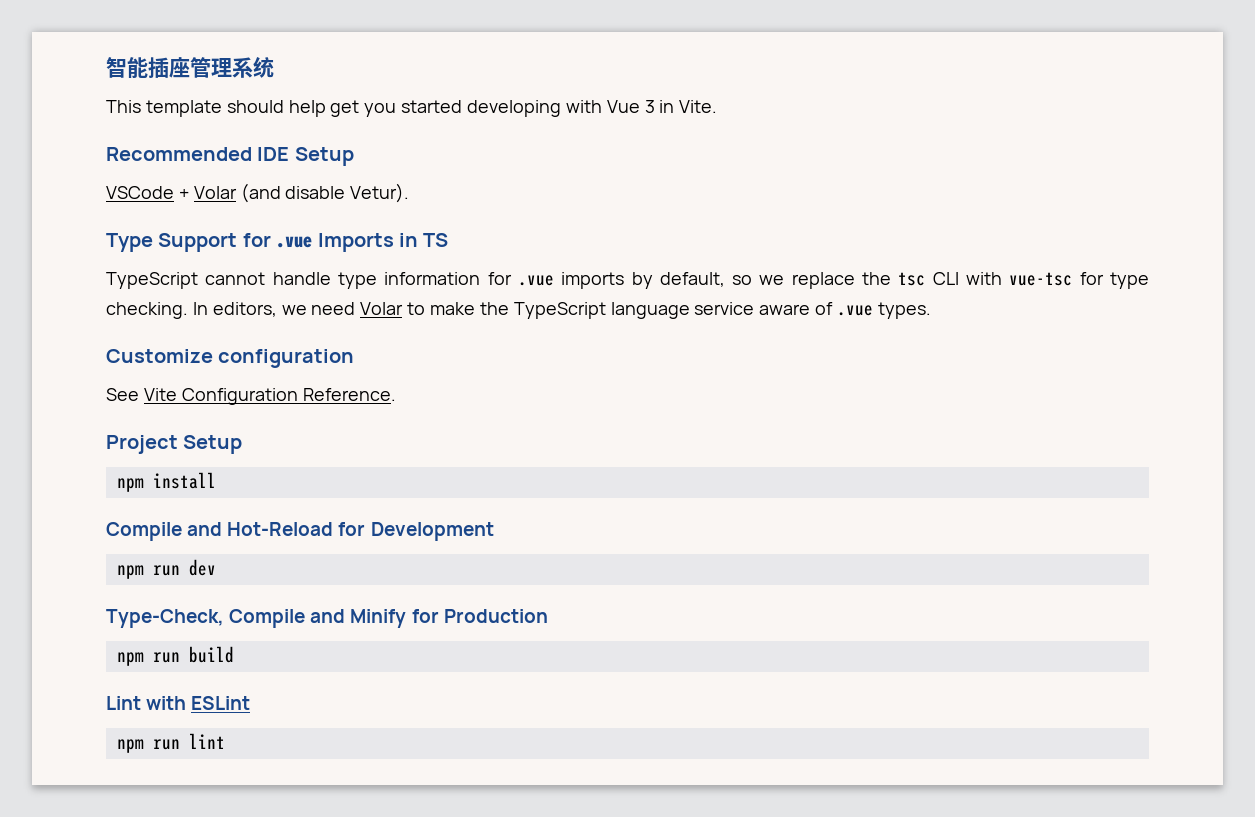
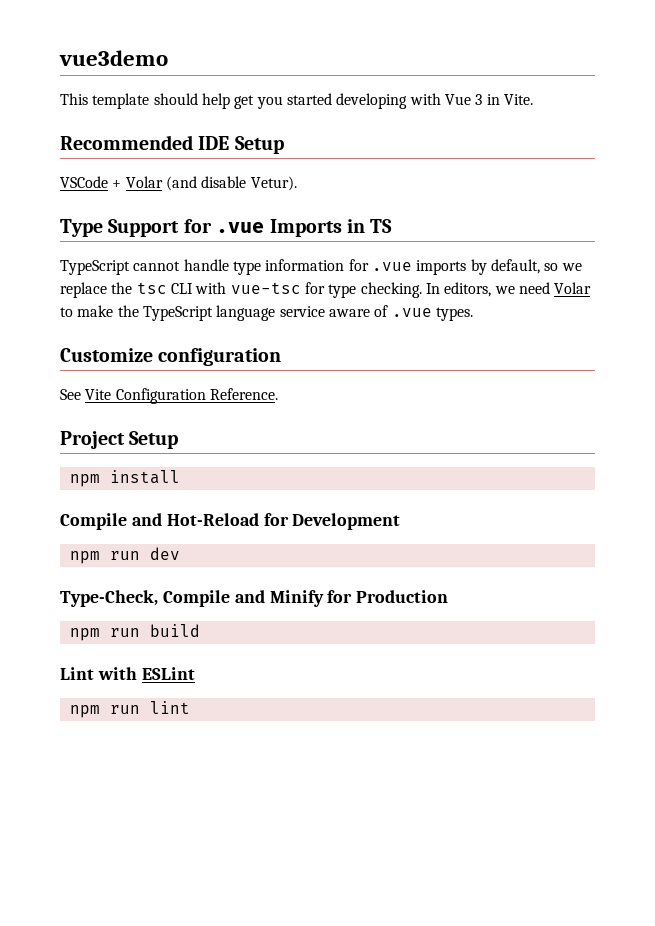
- 智能插座管理系统
+ vue3demo

